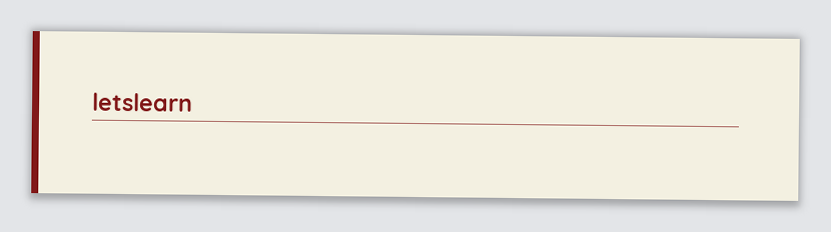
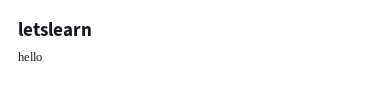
+ hello

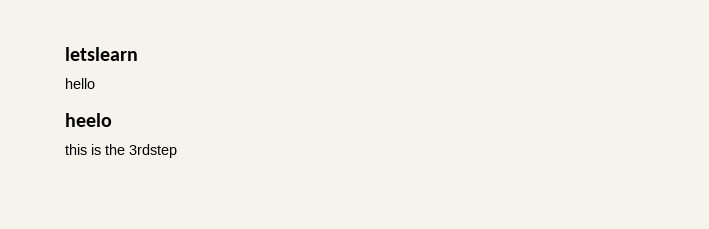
+ heelo
+ this is the 3rdstep

